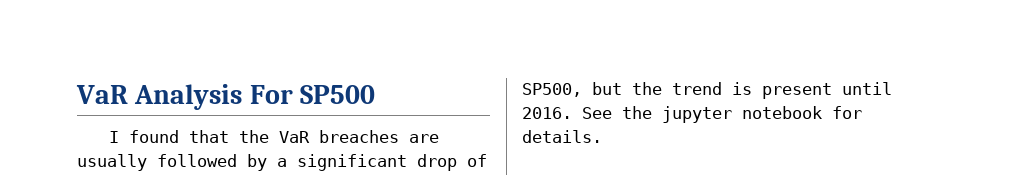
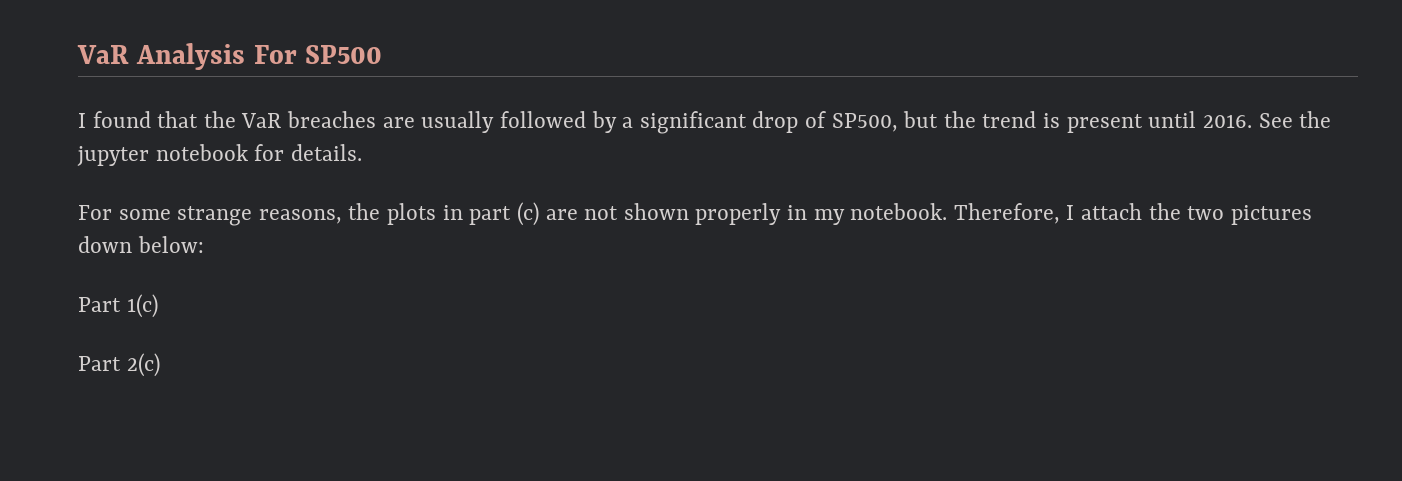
+ For some strange reasons, the plots in part (c) are not shown properly in my notebook. Therefore, I attach the two pictures down below:
+ Part 1(c)
+ Part 2(c)

